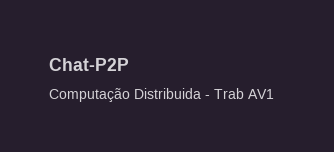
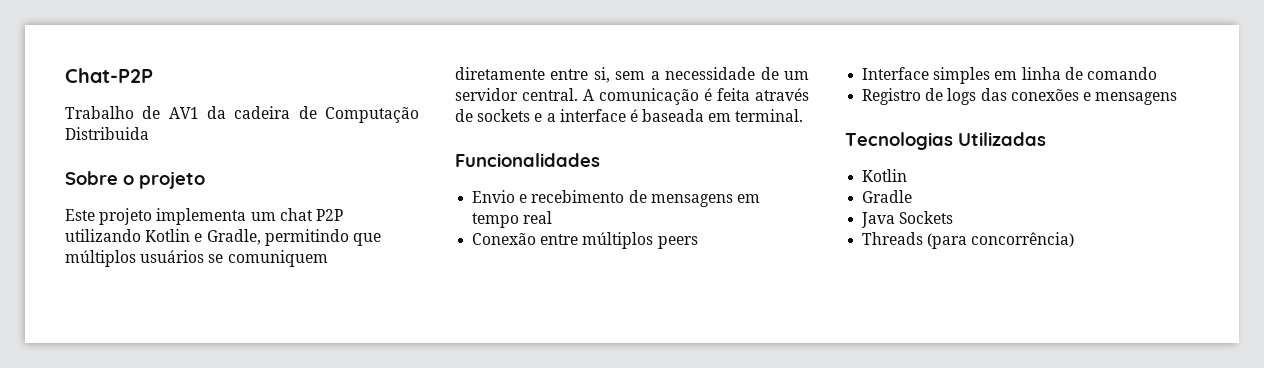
- Computação Distribuida - Trab AV1
+ Trabalho de AV1 da cadeira de Computação Distribuida
+ Sobre o projeto
+ Este projeto implementa um chat P2P utilizando Kotlin e Gradle, permitindo que múltiplos usuários se comuniquem diretamente entre si, sem a necessidade de um servidor central. A comunicação é feita através de sockets e a interface é baseada em terminal.
+ Funcionalidades
+ Envio e recebimento de mensagens em tempo real
+ Conexão entre múltiplos peers
+ Interface simples em linha de comando
+ Registro de logs das conexões e mensagens
+ Tecnologias Utilizadas
+ Kotlin
+ Gradle
+ Java Sockets
+ Threads (para concorrência)

